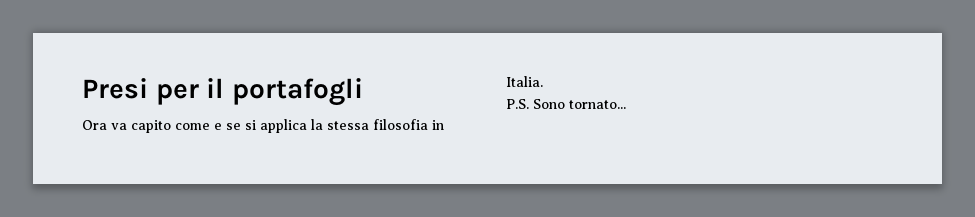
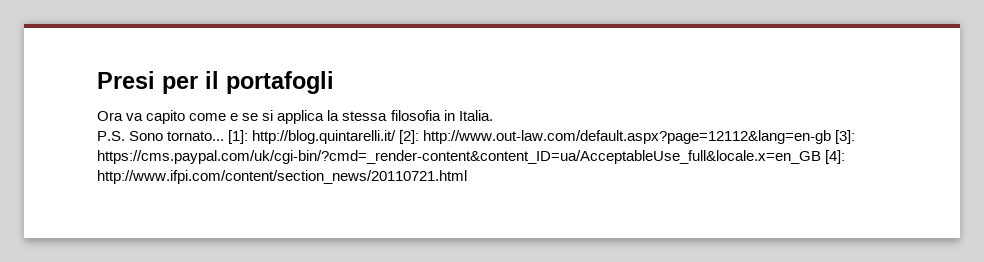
+ [1]: http://blog.quintarelli.it/ [2]: http://www.out-law.com/default.aspx?page=12112&lang=en-gb [3]: https://cms.paypal.com/uk/cgi-bin/?cmd=_render-content&content_ID=ua/AcceptableUse_full&locale.x=en_GB [4]: http://www.ifpi.com/content/section_news/20110721.html

